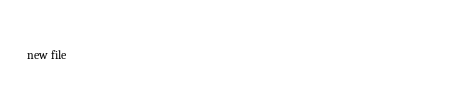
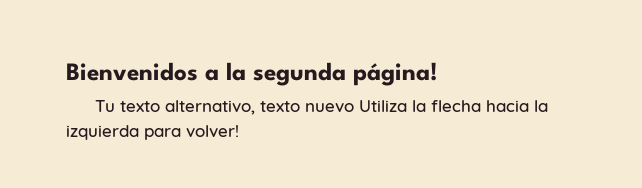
- new file
+ Bienvenidos a la segunda página!
+ Tu texto alternativo, texto nuevo Utiliza la flecha hacia la izquierda para volver!

